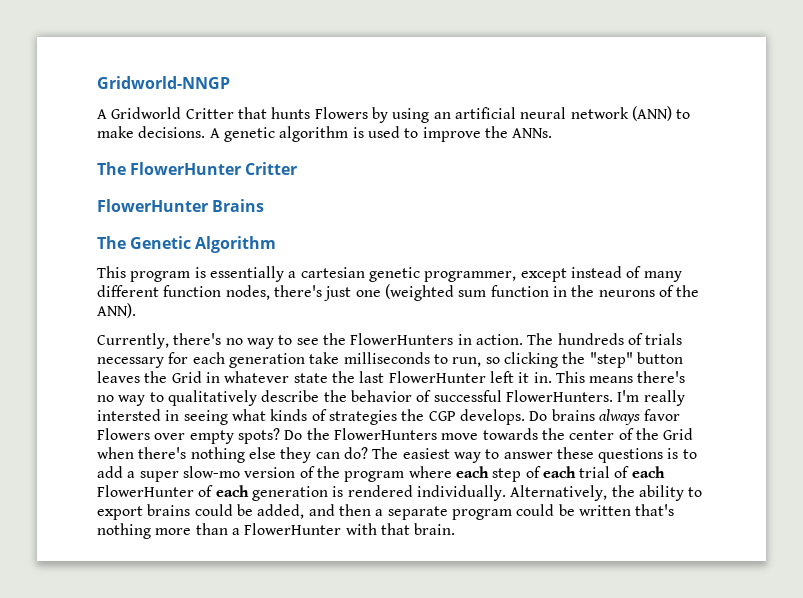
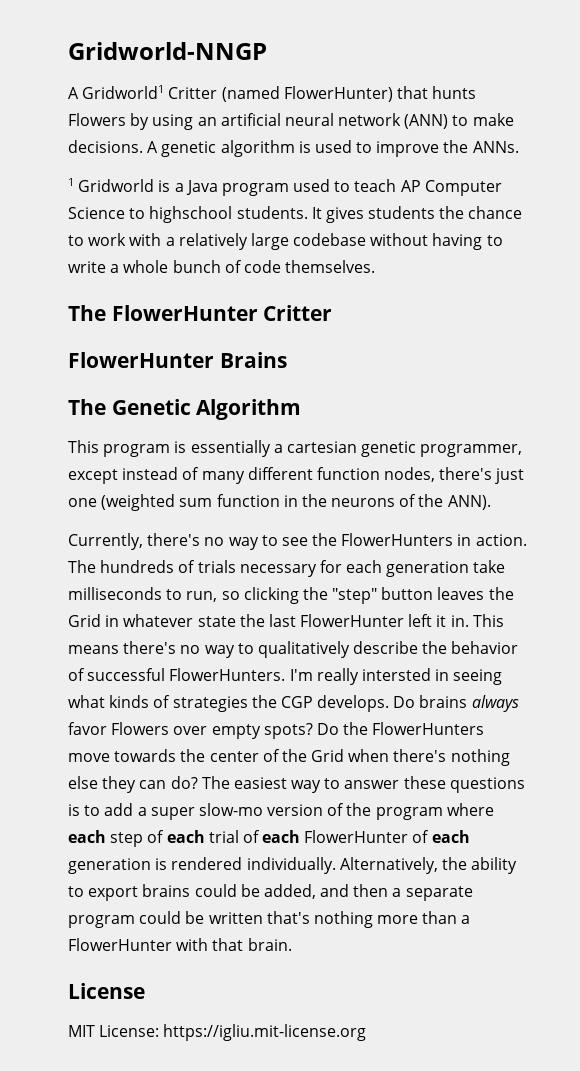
- A Gridworld Critter that hunts Flowers by using an artificial neural network (ANN) to make decisions.
+ A Gridworld1 Critter (named FlowerHunter) that hunts Flowers by using an artificial neural network (ANN) to make decisions.
+ 1 Gridworld is a Java program used to teach AP Computer Science to highschool students. It gives students the chance to work with a relatively large codebase without having to write a whole bunch of code themselves.
+ License
+ MIT License: https://igliu.mit-license.org

